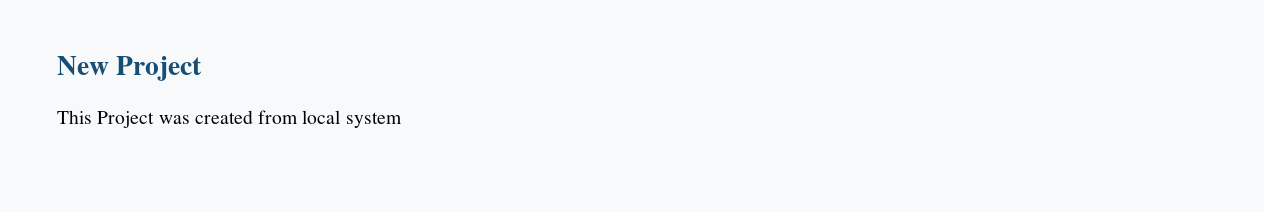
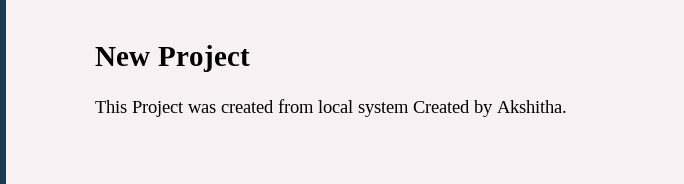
- This Project was created from local system
+ This Project was created from local system Created by Akshitha.

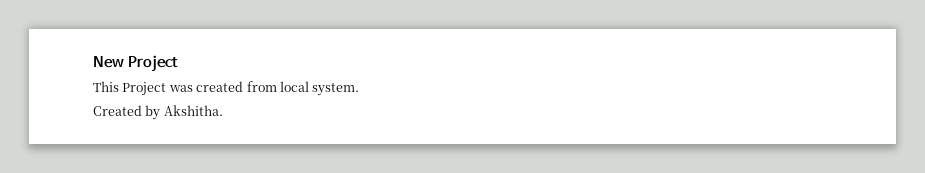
- This Project was created from local system Created by Akshitha.
+ This Project was created from local system.
+ Created by Akshitha.

